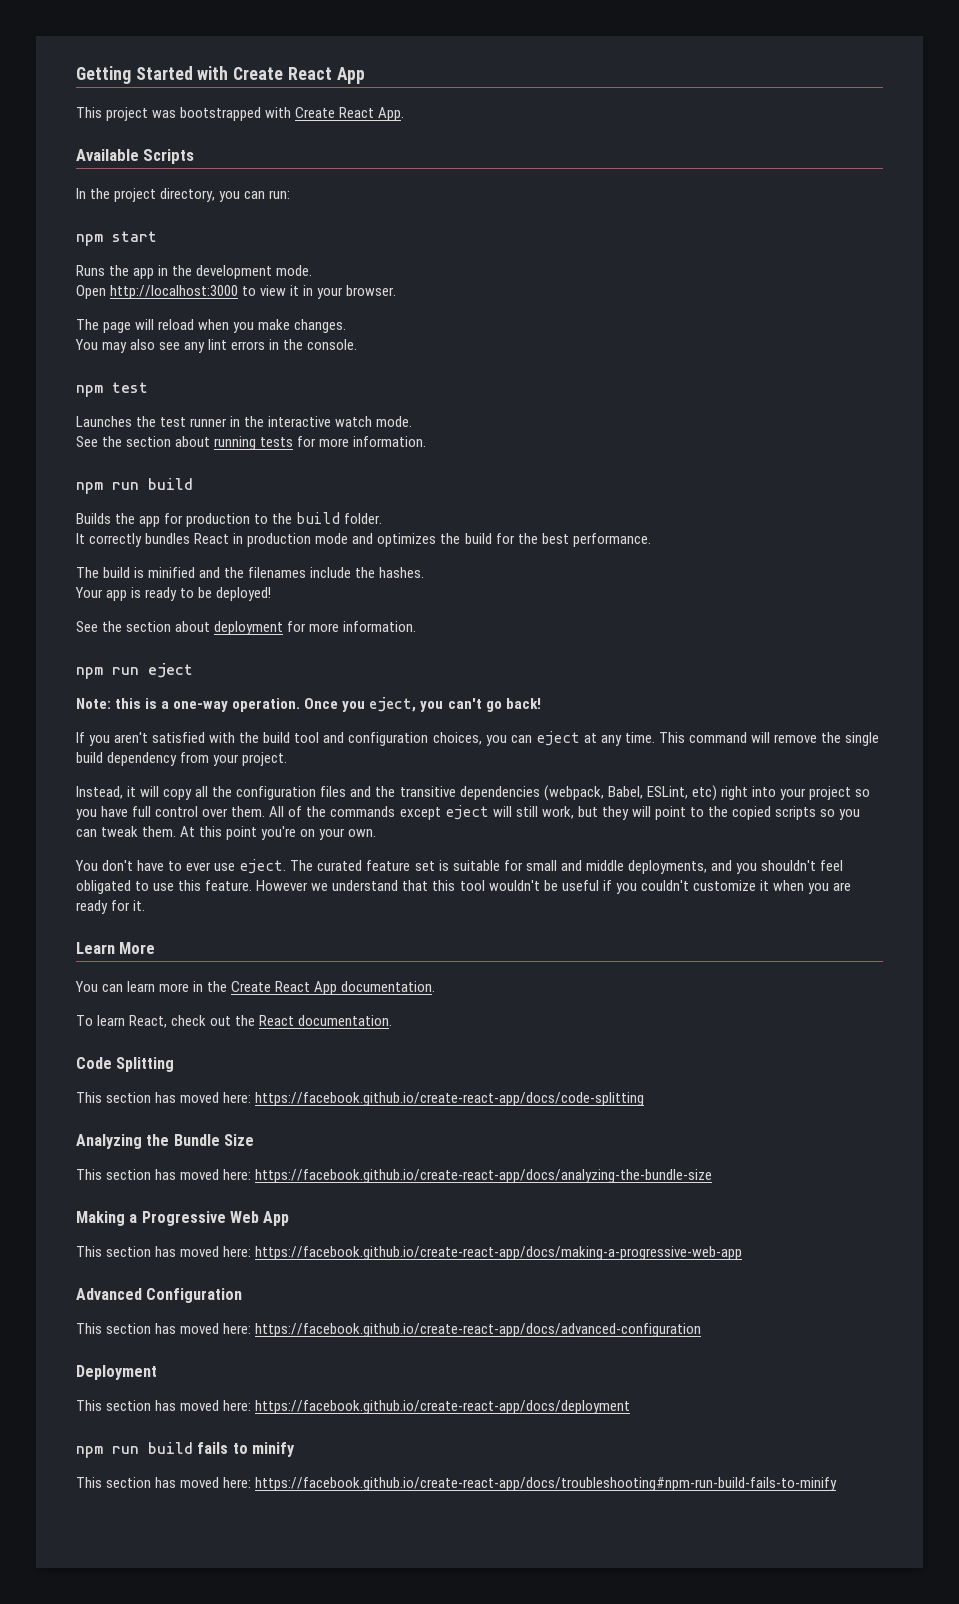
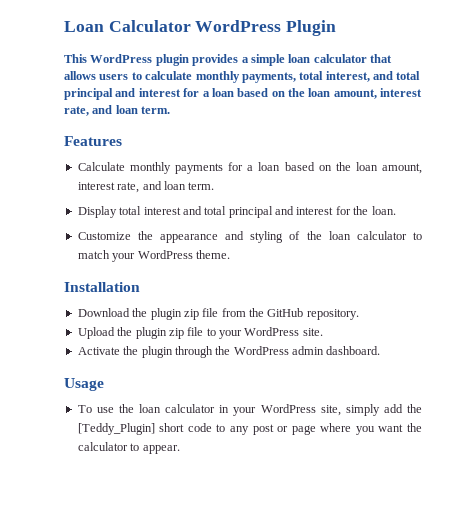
- Getting Started with Create React App
- This project was bootstrapped with Create React App.
- Available Scripts
- In the project directory, you can run:
- npm start
- Runs the app in the development mode.
- Open http://localhost:3000 to view it in your browser.
- The page will reload when you make changes.
- You may also see any lint errors in the console.
- npm test
- Launches the test runner in the interactive watch mode.
- See the section about running tests for more information.
- npm run build
- Builds the app for production to the build folder.
- It correctly bundles React in production mode and optimizes the build for the best performance.
- The build is minified and the filenames include the hashes.
- Your app is ready to be deployed!
- See the section about deployment for more information.
- npm run eject
- Note: this is a one-way operation. Once you eject, you can't go back!
- If you aren't satisfied with the build tool and configuration choices, you can eject at any time. This command will remove the single build dependency from your project.
- Instead, it will copy all the configuration files and the transitive dependencies (webpack, Babel, ESLint, etc) right into your project so you have full control over them. All of the commands except eject will still work, but they will point to the copied scripts so you can tweak them. At this point you're on your own.
- You don't have to ever use eject. The curated feature set is suitable for small and middle deployments, and you shouldn't feel obligated to use this feature. However we understand that this tool wouldn't be useful if you couldn't customize it when you are ready for it.
- Learn More
- You can learn more in the Create React App documentation.
- To learn React, check out the React documentation.
- Code Splitting
- This section has moved here: https://facebook.github.io/create-react-app/docs/code-splitting
- Analyzing the Bundle Size
- This section has moved here: https://facebook.github.io/create-react-app/docs/analyzing-the-bundle-size
- Making a Progressive Web App
- This section has moved here: https://facebook.github.io/create-react-app/docs/making-a-progressive-web-app
- Advanced Configuration
- This section has moved here: https://facebook.github.io/create-react-app/docs/advanced-configuration
- Deployment
- This section has moved here: https://facebook.github.io/create-react-app/docs/deployment
- npm run build fails to minify
- This section has moved here: https://facebook.github.io/create-react-app/docs/troubleshooting#npm-run-build-fails-to-minify
+ Loan Calculator WordPress Plugin
+ This WordPress plugin provides a simple loan calculator that allows users to calculate monthly payments, total interest, and total principal and interest for a loan based on the loan amount, interest rate, and loan term.
+ Features
+ Calculate monthly payments for a loan based on the loan amount, interest rate, and loan term.
+ Display total interest and total principal and interest for the loan.
+ Customize the appearance and styling of the loan calculator to match your WordPress theme.
+ Installation
+ Download the plugin zip file from the GitHub repository.
+ Upload the plugin zip file to your WordPress site.
+ Activate the plugin through the WordPress admin dashboard.
+ Usage
+ To use the loan calculator in your WordPress site, simply add the [Teddy_Plugin] short code to any post or page where you want the calculator to appear.

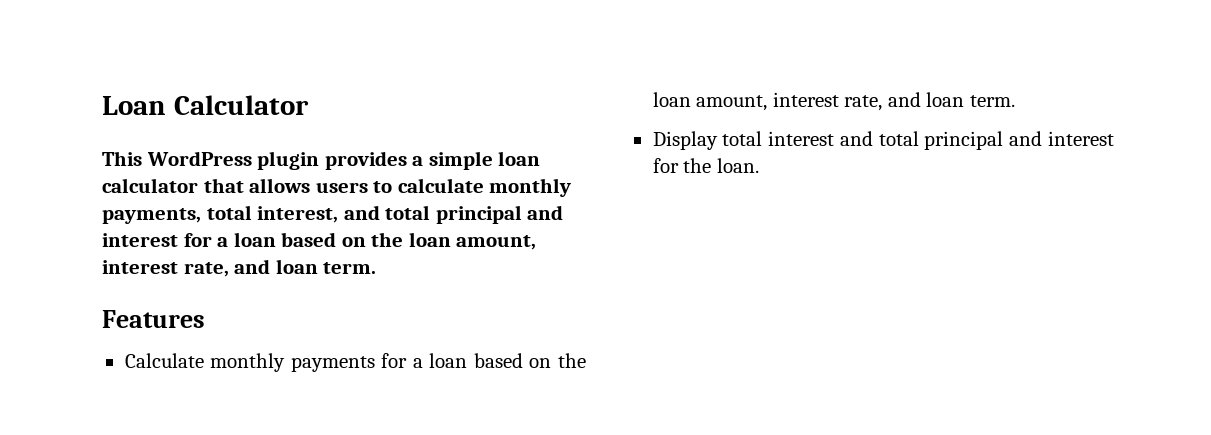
- Loan Calculator WordPress Plugin
+ Loan Calculator
- Customize the appearance and styling of the loan calculator to match your WordPress theme.
- Installation
- Download the plugin zip file from the GitHub repository.
- Upload the plugin zip file to your WordPress site.
- Activate the plugin through the WordPress admin dashboard.
- Usage
- To use the loan calculator in your WordPress site, simply add the [Teddy_Plugin] short code to any post or page where you want the calculator to appear.

